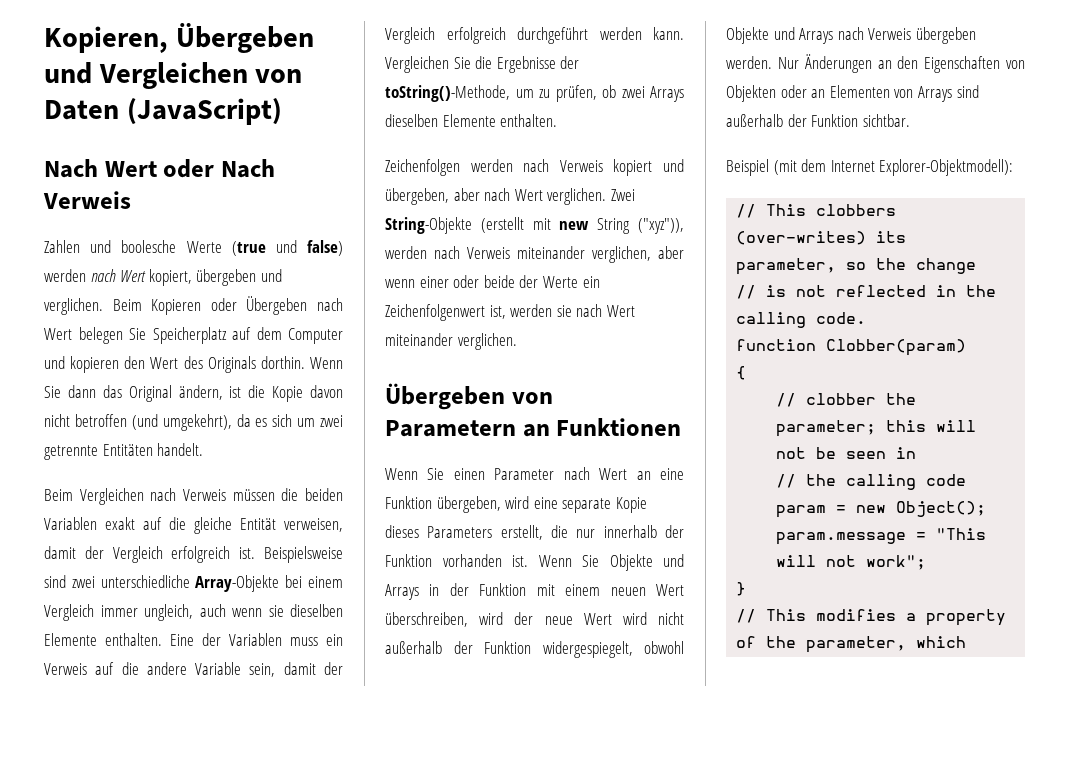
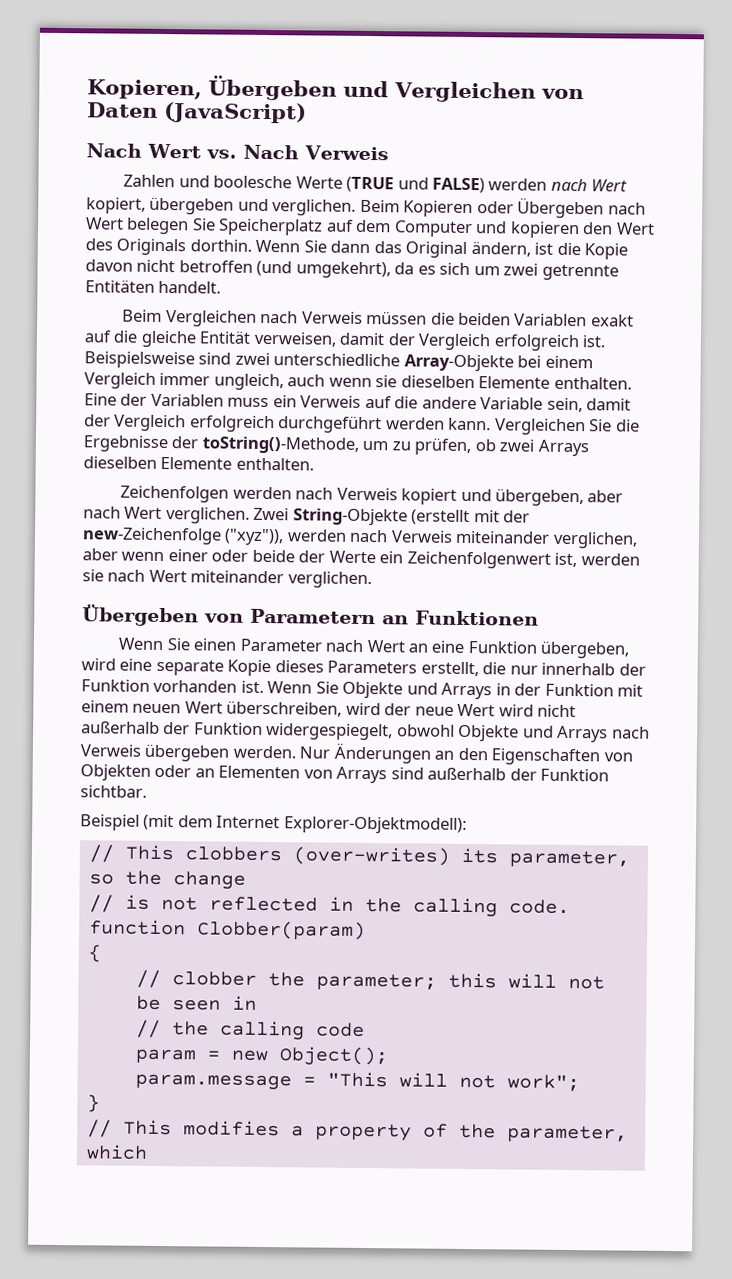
- Nach Wert oder Nach Verweis
+ Nach Wert vs. Nach Verweis
- Zahlen und boolesche Werte (true und false) werden nach Wert kopiert, übergeben und verglichen.
+ Zahlen und boolesche Werte (TRUE und FALSE) werden nach Wert kopiert, übergeben und verglichen.
- Zwei String-Objekte (erstellt mit new String ("xyz")), werden nach Verweis miteinander verglichen, aber wenn einer oder beide der Werte ein Zeichenfolgenwert ist, werden sie nach Wert miteinander verglichen.
+ Zwei String-Objekte (erstellt mit der new-Zeichenfolge ("xyz")), werden nach Verweis miteinander verglichen, aber wenn einer oder beide der Werte ein Zeichenfolgenwert ist, werden sie nach Wert miteinander verglichen.

